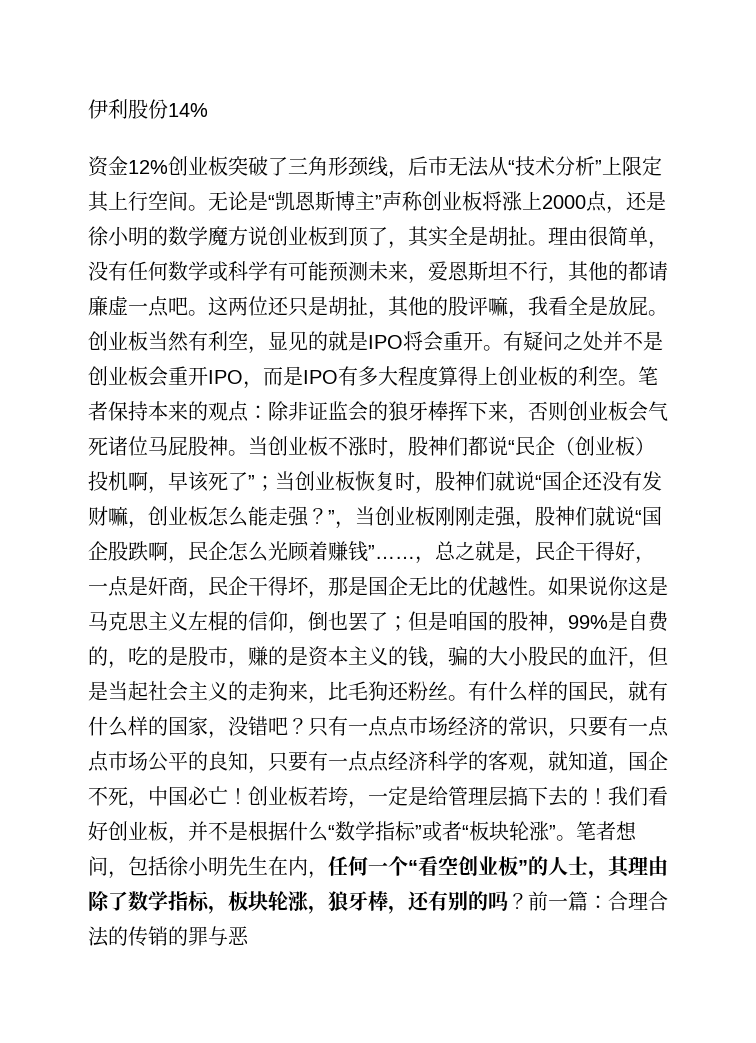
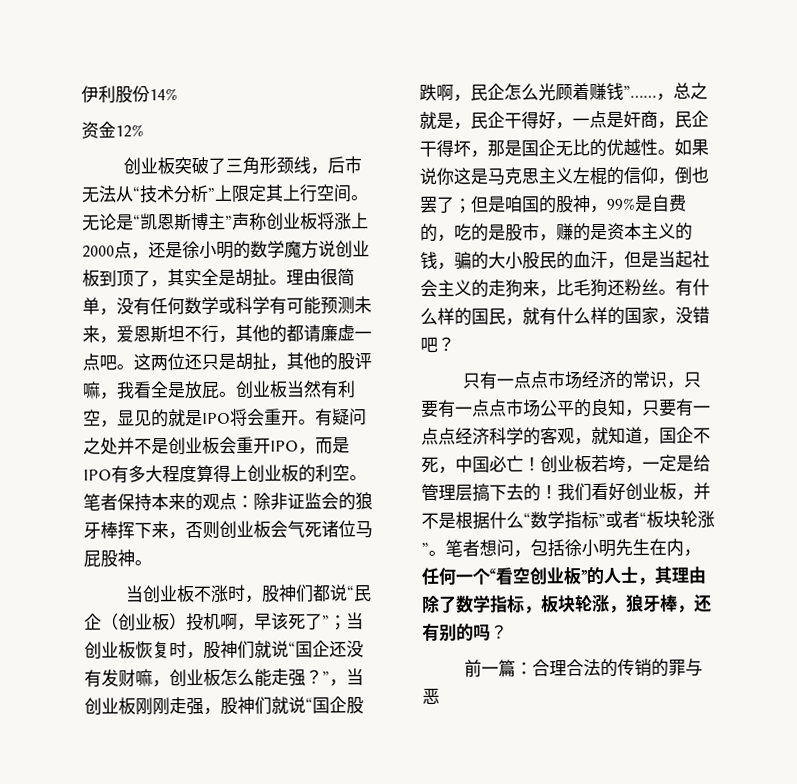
- 资金12%创业板突破了三角形颈线，后市无法从“技术分析”上限定其上行空间。
+ 资金12%
+ 创业板突破了三角形颈线，后市无法从“技术分析”上限定其上行空间。
- 除非证监会的狼牙棒挥下来，否则创业板会气死诸位马屁股神。当创业板不涨时，股神们都说“民企（创业板）投机啊，早该死了”；
+ 除非证监会的狼牙棒挥下来，否则创业板会气死诸位马屁股神。
+ 当创业板不涨时，股神们都说“民企（创业板）投机啊，早该死了”；
- 有什么样的国民，就有什么样的国家，没错吧？只有一点点市场经济的常识，只要有一点点市场公平的良知，只要有一点点经济科学的客观，就知道，国企不死，中国必亡！
+ 有什么样的国民，就有什么样的国家，没错吧？
+ 只有一点点市场经济的常识，只要有一点点市场公平的良知，只要有一点点经济科学的客观，就知道，国企不死，中国必亡！
- 笔者想问，包括徐小明先生在内，任何一个“看空创业板”的人士，其理由除了数学指标，板块轮涨，狼牙棒，还有别的吗？前一篇：合理合法的传销的罪与恶
+ 笔者想问，包括徐小明先生在内，任何一个“看空创业板”的人士，其理由除了数学指标，板块轮涨，狼牙棒，还有别的吗？
+ 前一篇：合理合法的传销的罪与恶

